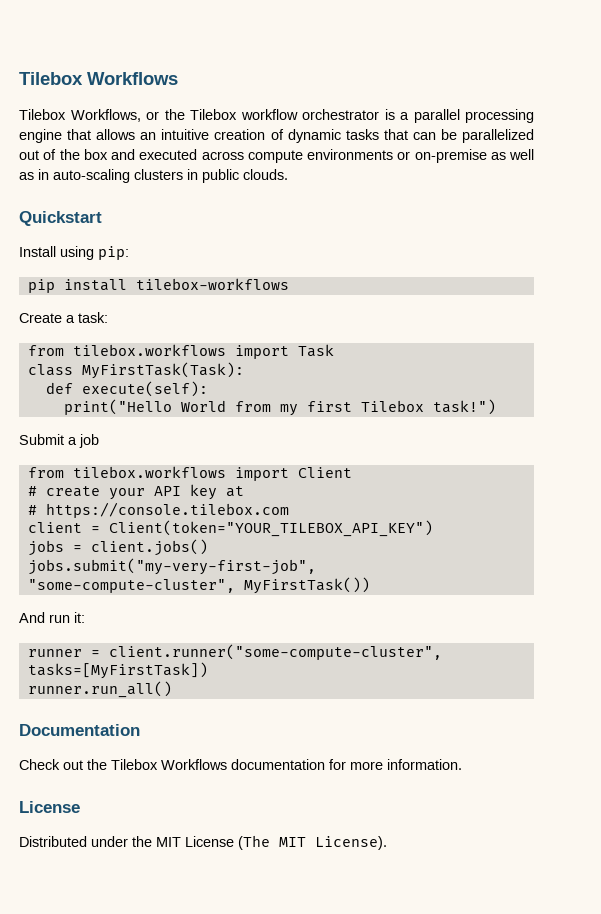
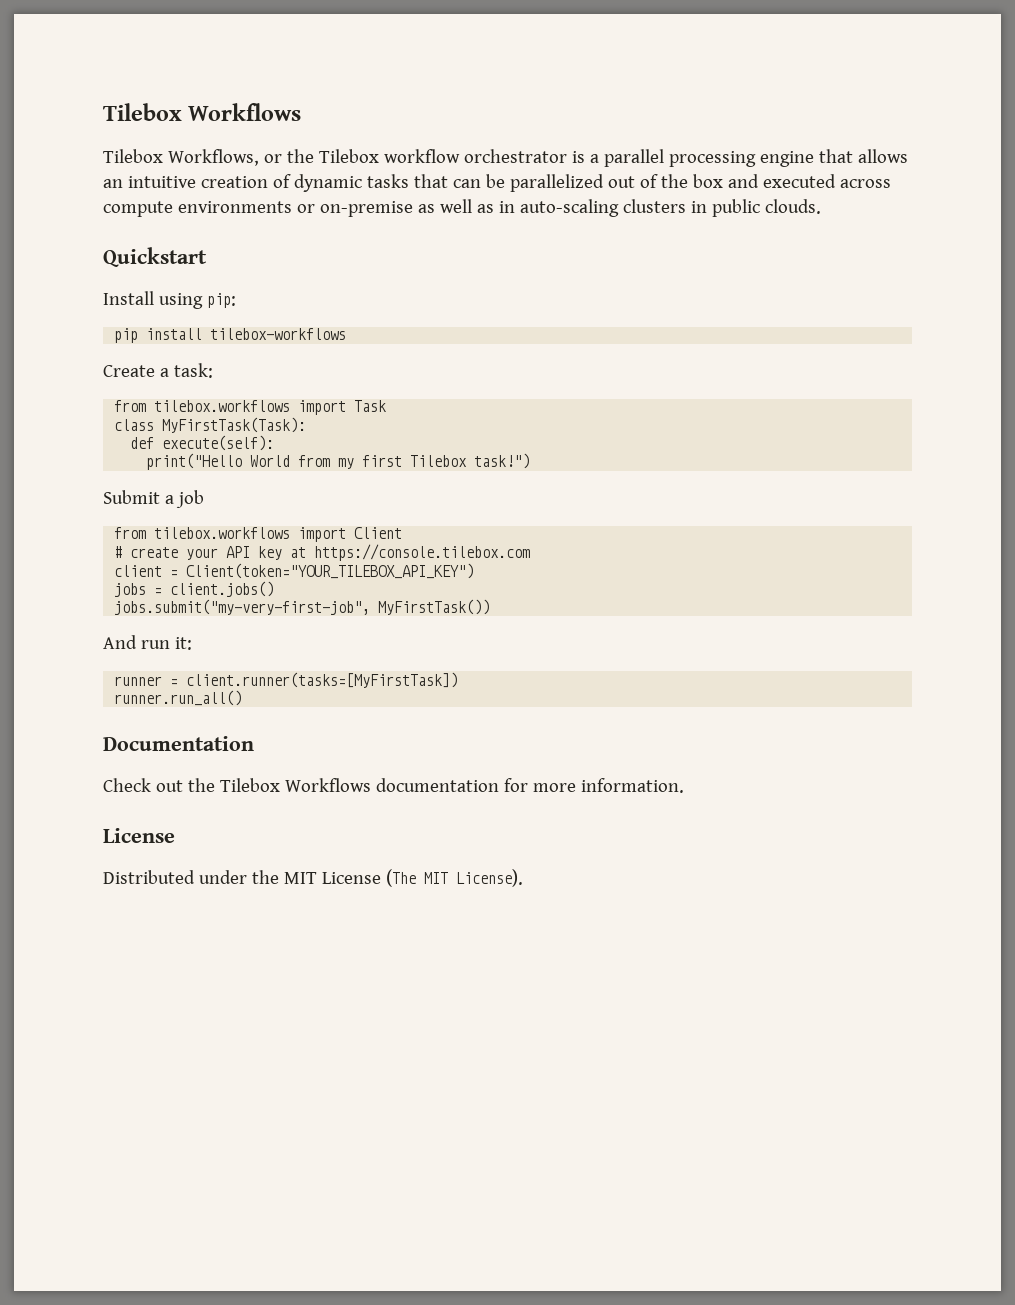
- # create your API key at
- # https://console.tilebox.com
+ # create your API key at https://console.tilebox.com
- jobs.submit("my-very-first-job", "some-compute-cluster", MyFirstTask())
+ jobs.submit("my-very-first-job", MyFirstTask())
- runner = client.runner("some-compute-cluster", tasks=[MyFirstTask])
+ runner = client.runner(tasks=[MyFirstTask])

